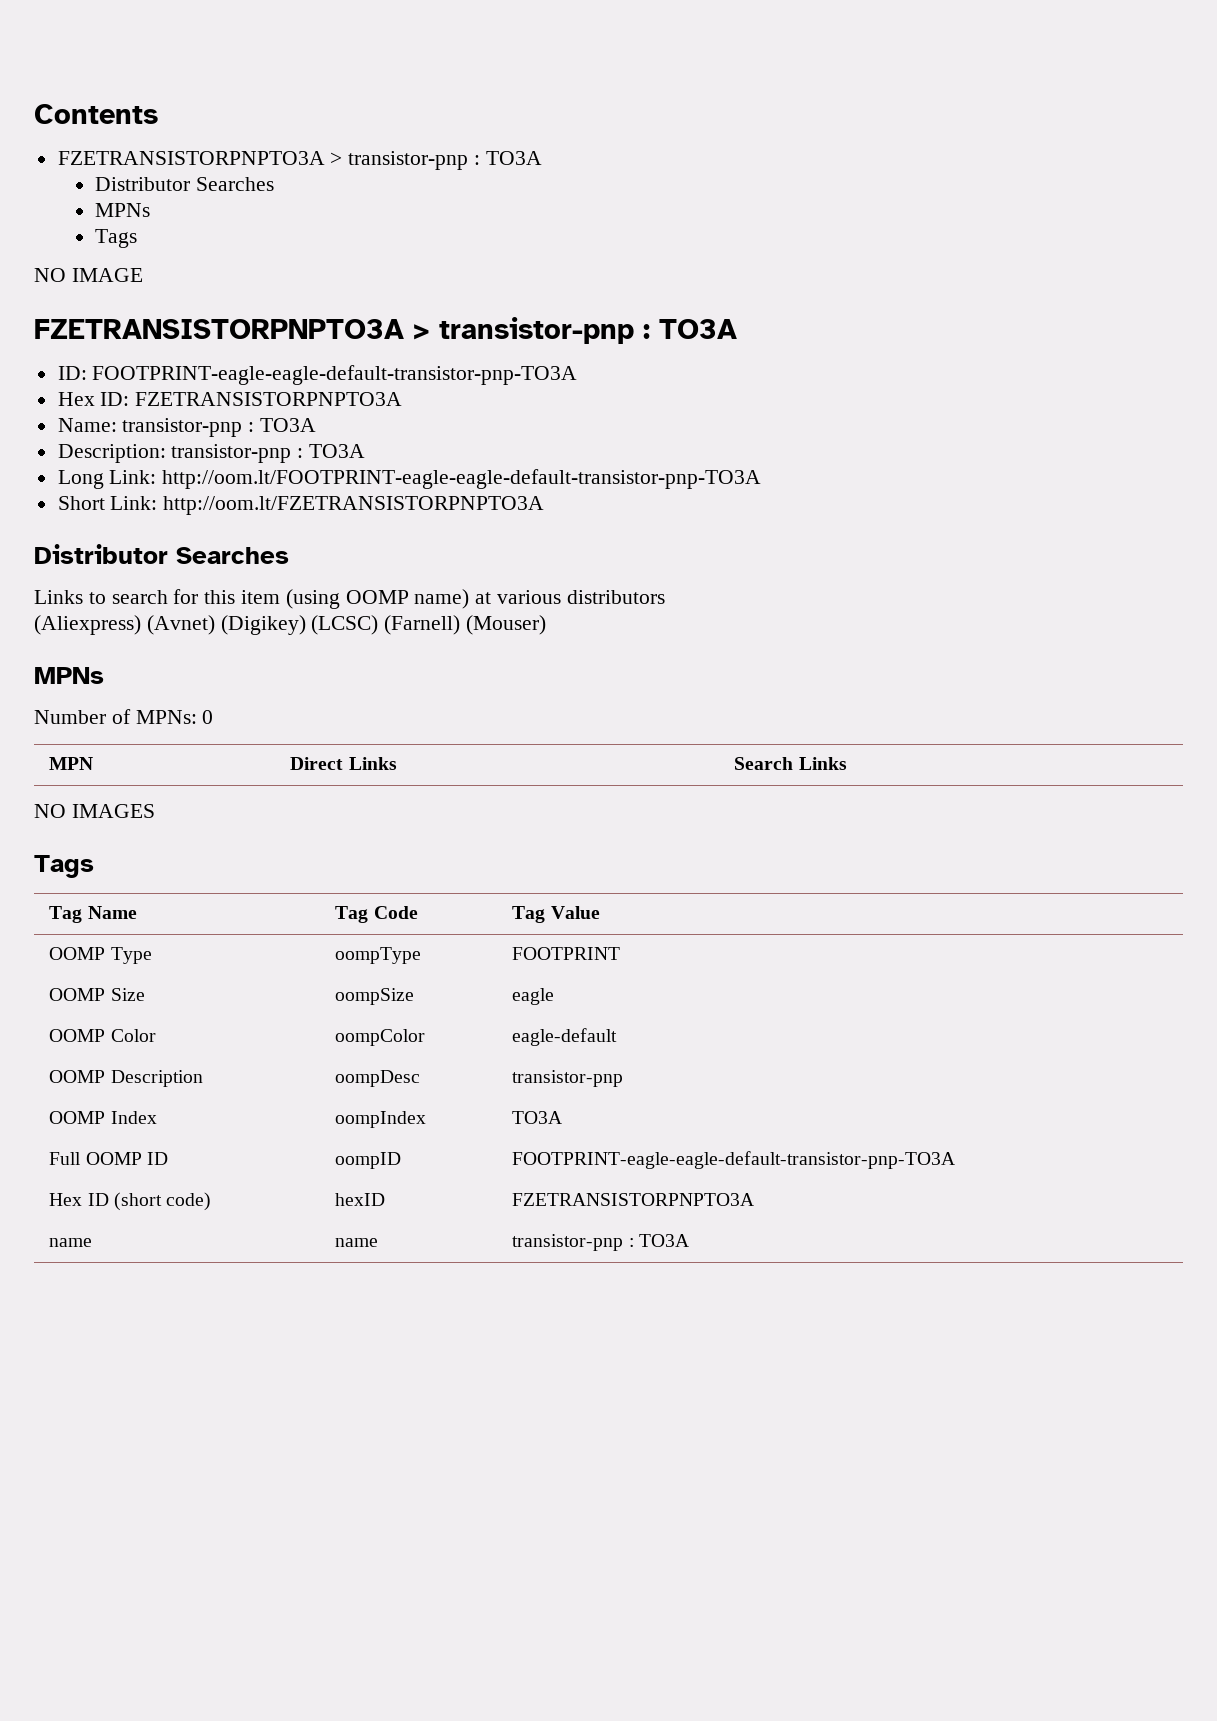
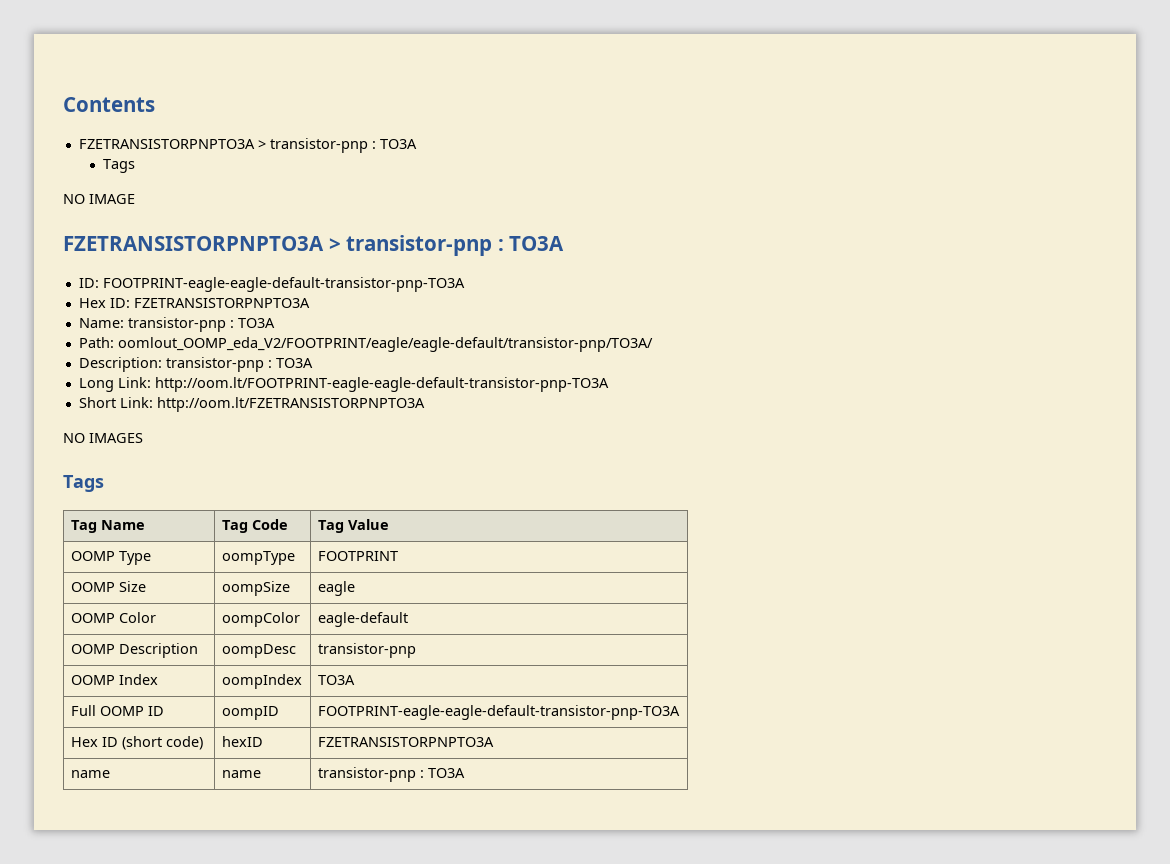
  Contents
  FZETRANSISTORPNPTO3A > transistor-pnp : TO3A
- Distributor Searches
- MPNs
+ Path: oomlout_OOMP_eda_V2/FOOTPRINT/eagle/eagle-default/transistor-pnp/TO3A/
  Short Link: http://oom.lt/FZETRANSISTORPNPTO3A
- Distributor Searches
- Links to search for this item (using OOMP name) at various distributors
- (Aliexpress) (Avnet) (Digikey) (LCSC) (Farnell) (Mouser)
- MPNs
- Number of MPNs: 0
- MPN | Direct Links | Search Links

